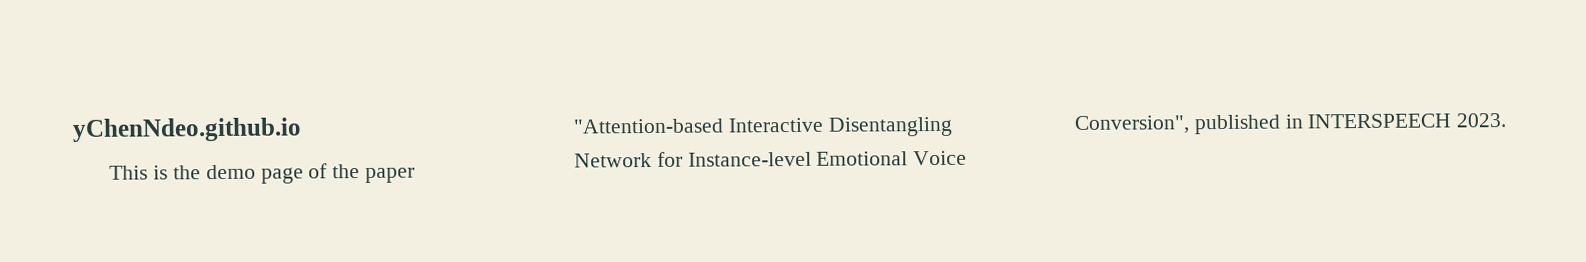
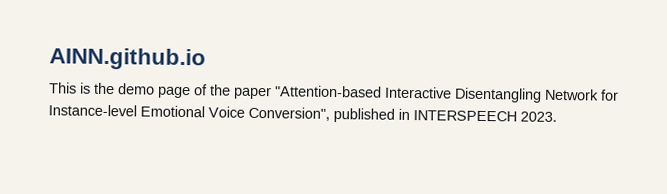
- yChenNdeo.github.io
+ AINN.github.io

